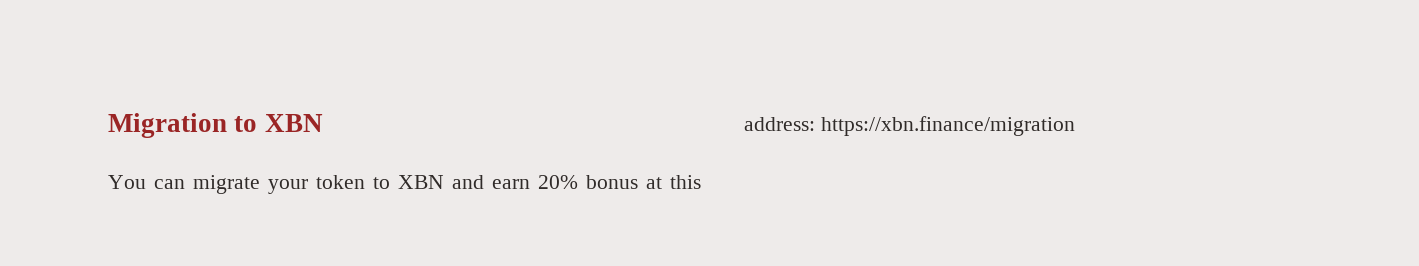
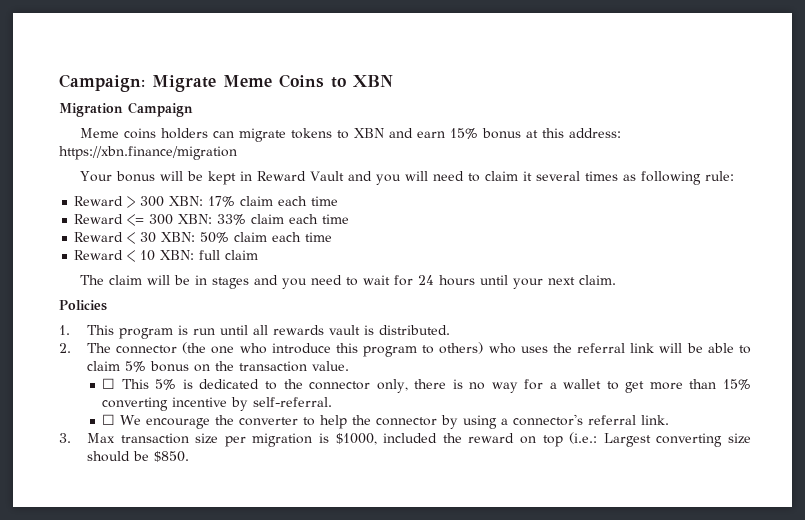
- Migration to XBN
- You can migrate your token to XBN and earn 20% bonus at this address: https://xbn.finance/migration
+ Campaign: Migrate Meme Coins to XBN
+ Migration Campaign
+ Meme coins holders can migrate tokens to XBN and earn 15% bonus at this address: https://xbn.finance/migration
+ Your bonus will be kept in Reward Vault and you will need to claim it several times as following rule:
+ Reward > 300 XBN: 17% claim each time
+ Reward <= 300 XBN: 33% claim each time
+ Reward < 30 XBN: 50% claim each time
+ Reward < 10 XBN: full claim
+ The claim will be in stages and you need to wait for 24 hours until your next claim.
+ Policies
+ 1. This program is run until all rewards vault is distributed.
+ 2. The connector (the one who introduce this program to others) who uses the referral link will be able to claim 5% bonus on the transaction value.
+ ☐ This 5% is dedicated to the connector only, there is no way for a wallet to get more than 15% converting incentive by self-referral.
+ ☐ We encourage the converter to help the connector by using a connector's referral link.
+ 3. Max transaction size per migration is $1000, included the reward on top (i.e.: Largest converting size should be $850.

